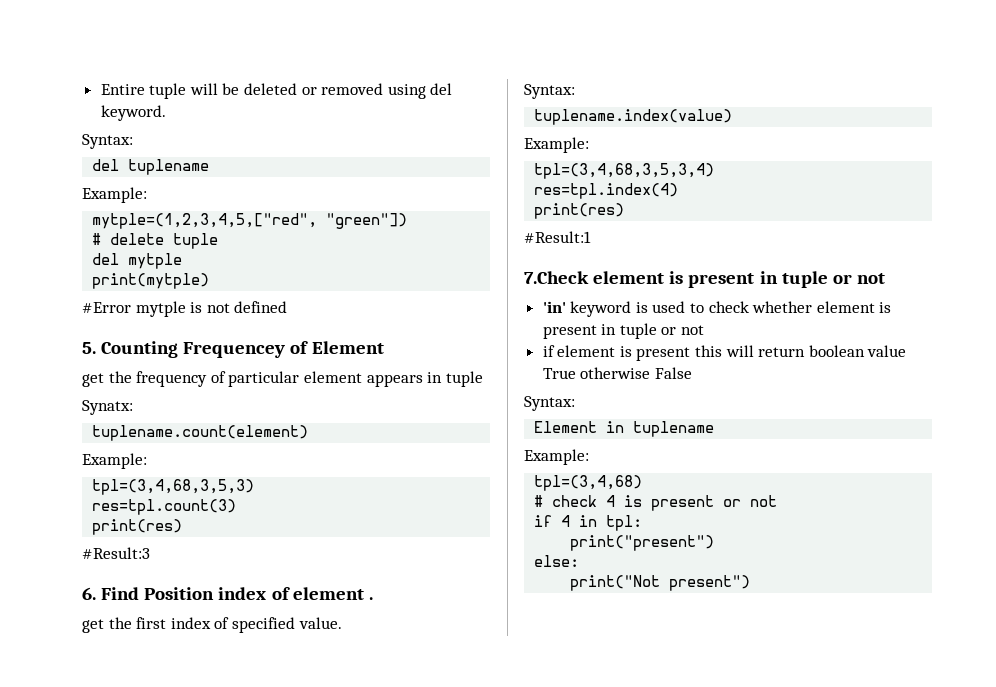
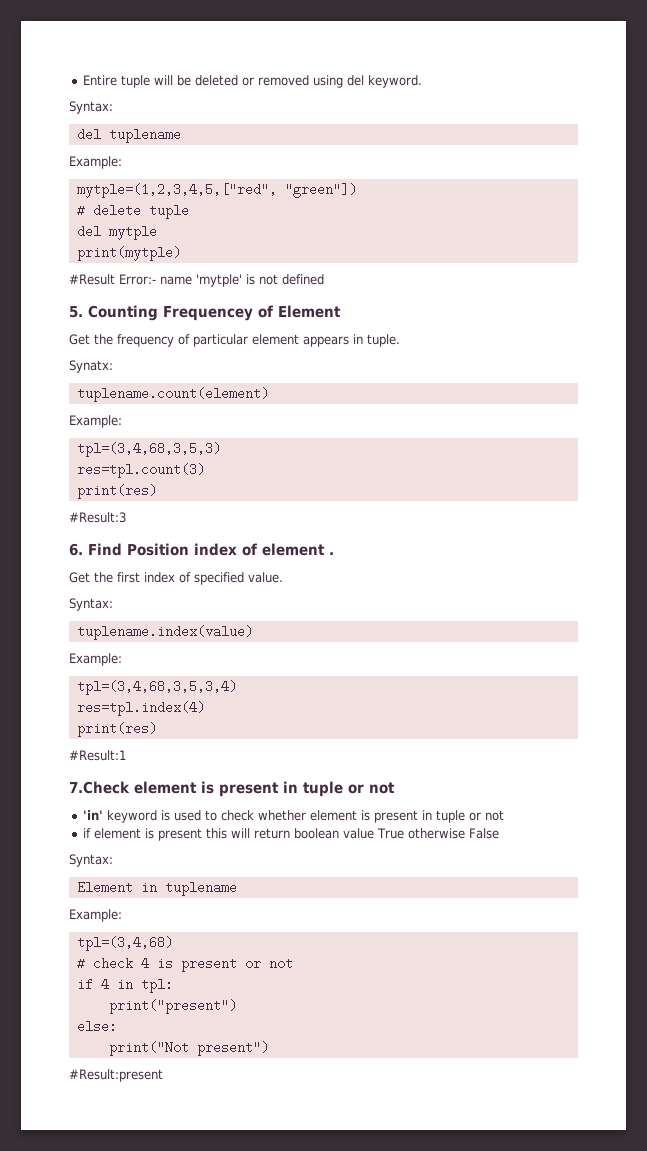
- #Error mytple is not defined
+ #Result Error:- name 'mytple' is not defined
- get the frequency of particular element appears in tuple
+ Get the frequency of particular element appears in tuple.
- get the first index of specified value.
+ Get the first index of specified value.
+ #Result:present

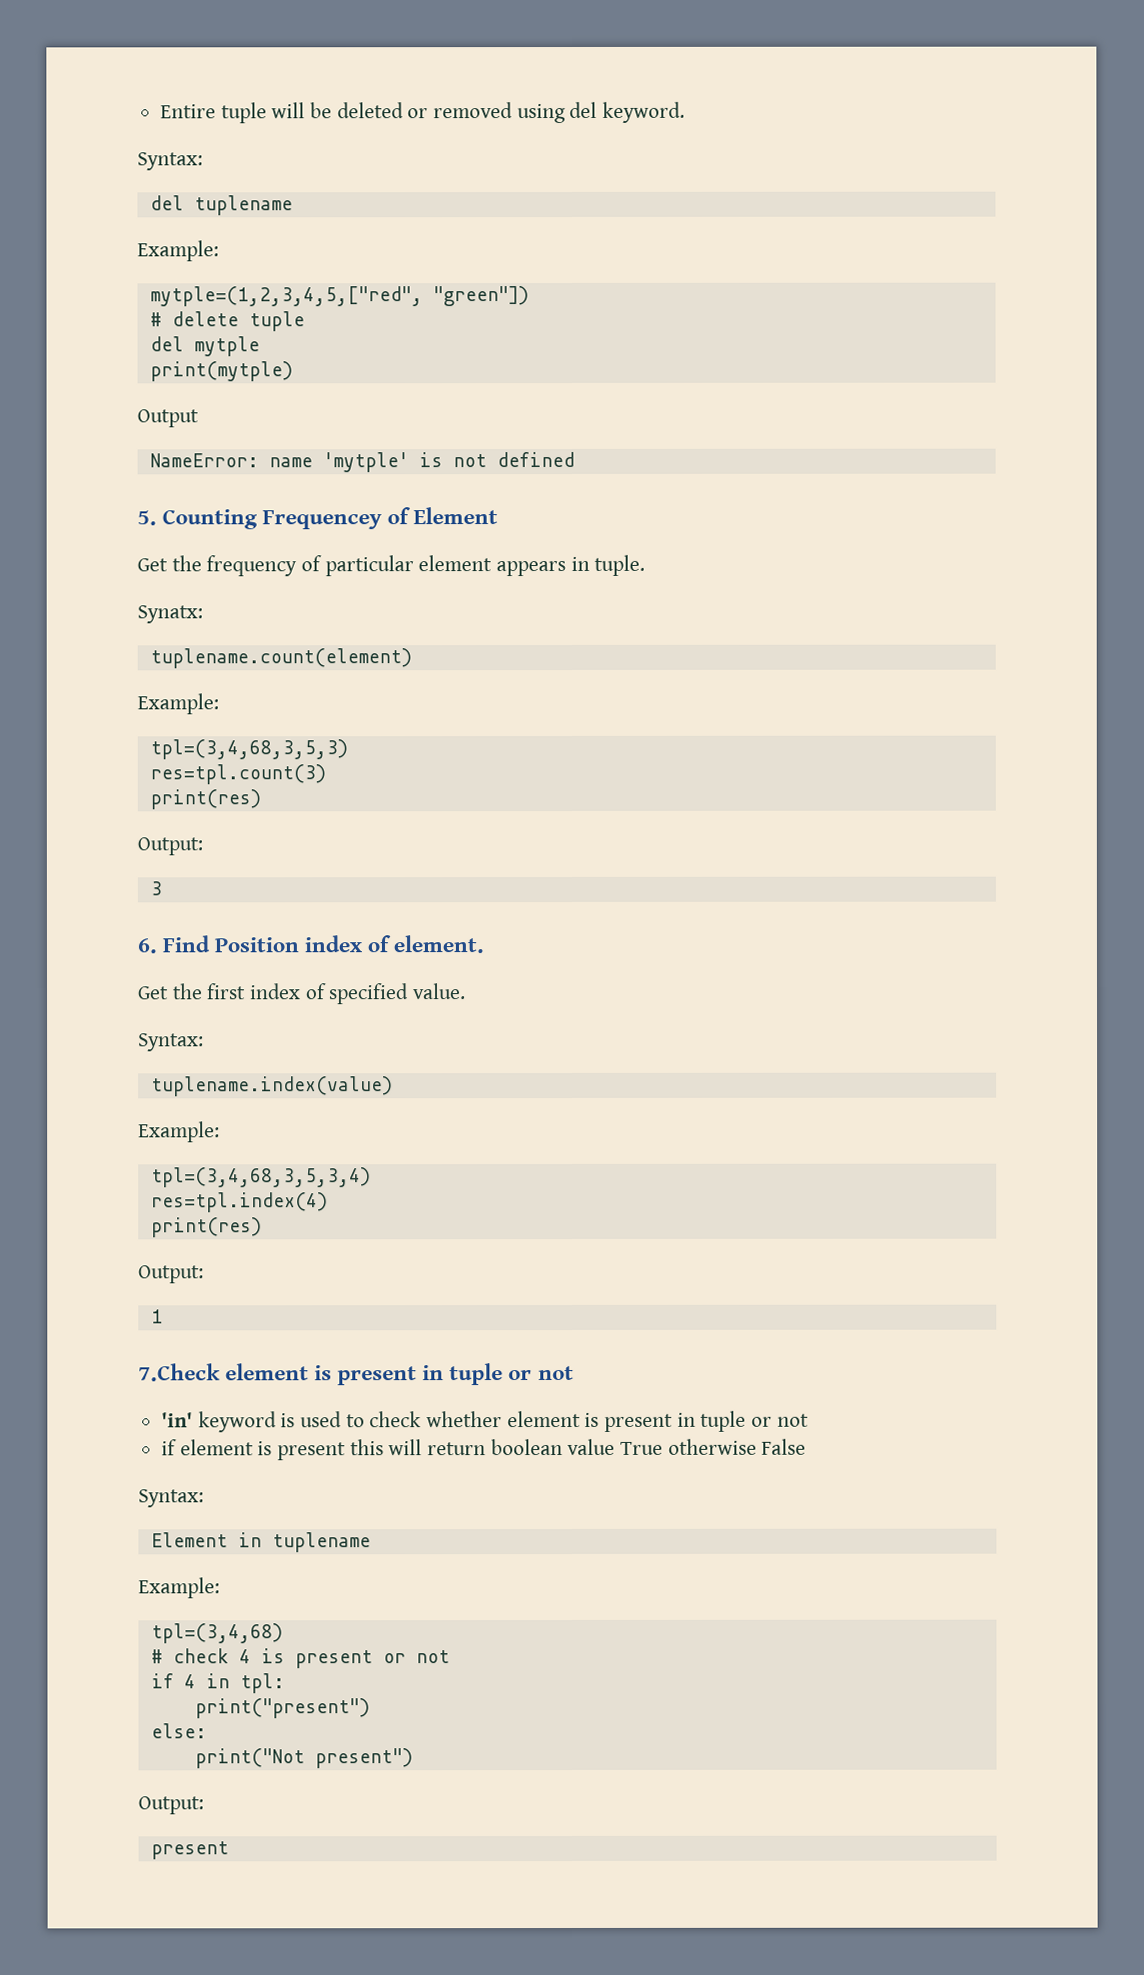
- #Result Error:- name 'mytple' is not defined
+ Output
+ NameError: name 'mytple' is not defined
  res=tpl.count(3)
  print(res)
- #Result:3
+ Output:
+ 3
- 6. Find Position index of element .
+ 6. Find Position index of element.
  res=tpl.index(4)
  print(res)
- #Result:1
+ Output:
+ 1
  print("Not present")
- #Result:present
+ Output:
+ present

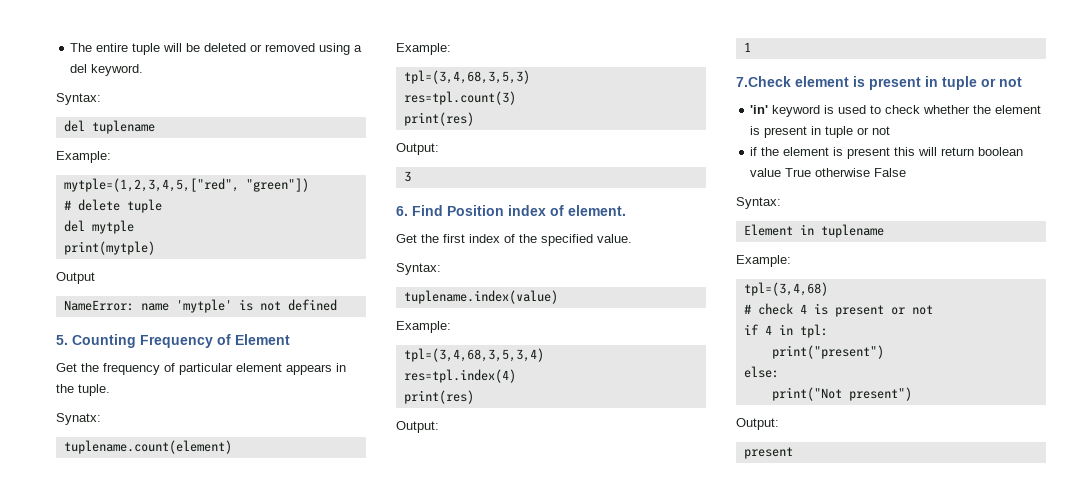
- Entire tuple will be deleted or removed using del keyword.
+ The entire tuple will be deleted or removed using a del keyword.
- 5. Counting Frequencey of Element
+ 5. Counting Frequency of Element
- Get the frequency of particular element appears in tuple.
+ Get the frequency of particular element appears in the tuple.
- Get the first index of specified value.
+ Get the first index of the specified value.
- 'in' keyword is used to check whether element is present in tuple or not
+ 'in' keyword is used to check whether the element is present in tuple or not
- if element is present this will return boolean value True otherwise False
+ if the element is present this will return boolean value True otherwise False

